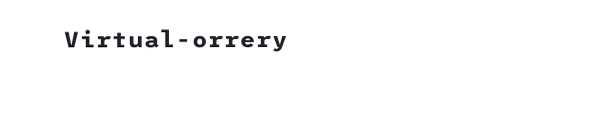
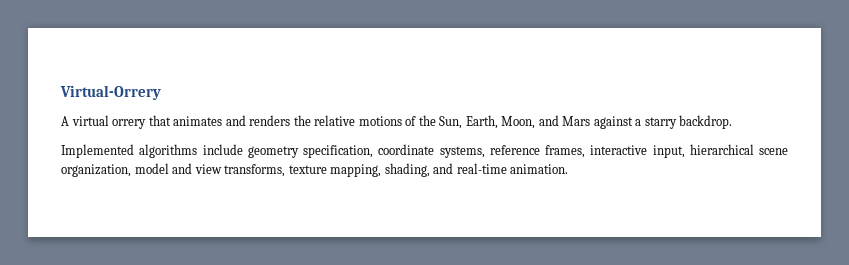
- Virtual-orrery
+ Virtual-Orrery
+ A virtual orrery that animates and renders the relative motions of the Sun, Earth, Moon, and Mars against a starry backdrop.
+ Implemented algorithms include geometry specification, coordinate systems, reference frames, interactive input, hierarchical scene organization, model and view transforms, texture mapping, shading, and real-time animation.

